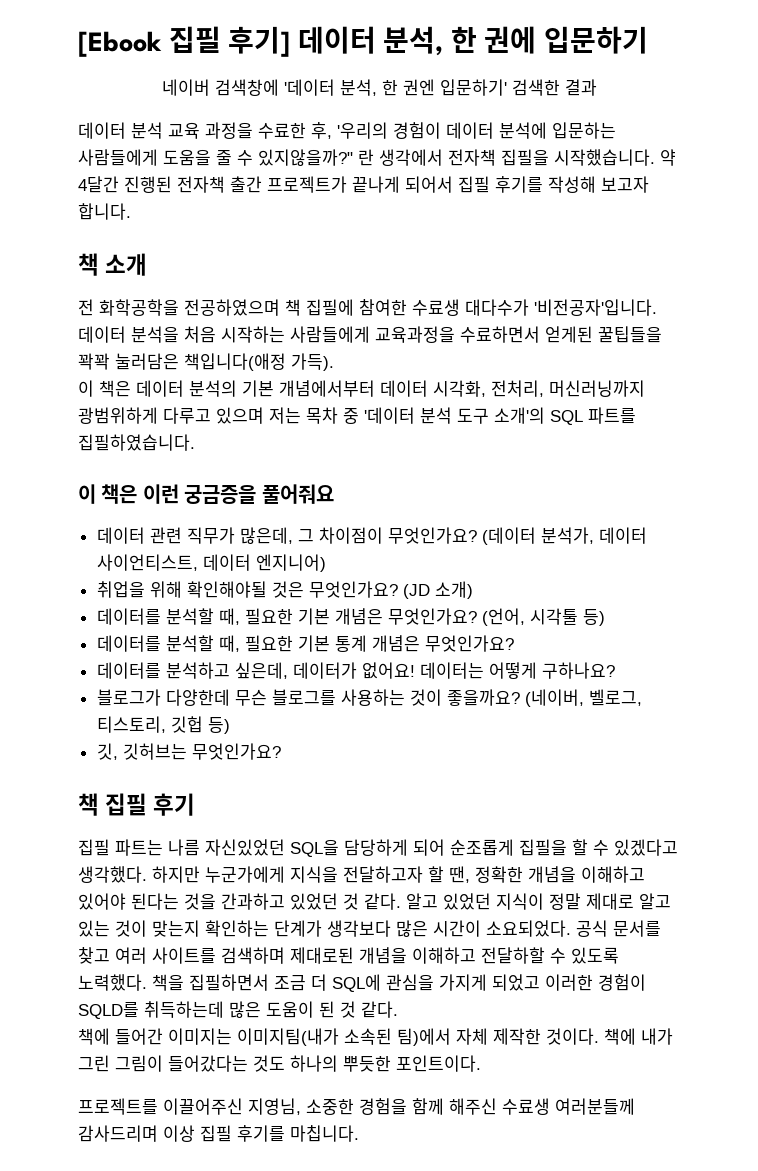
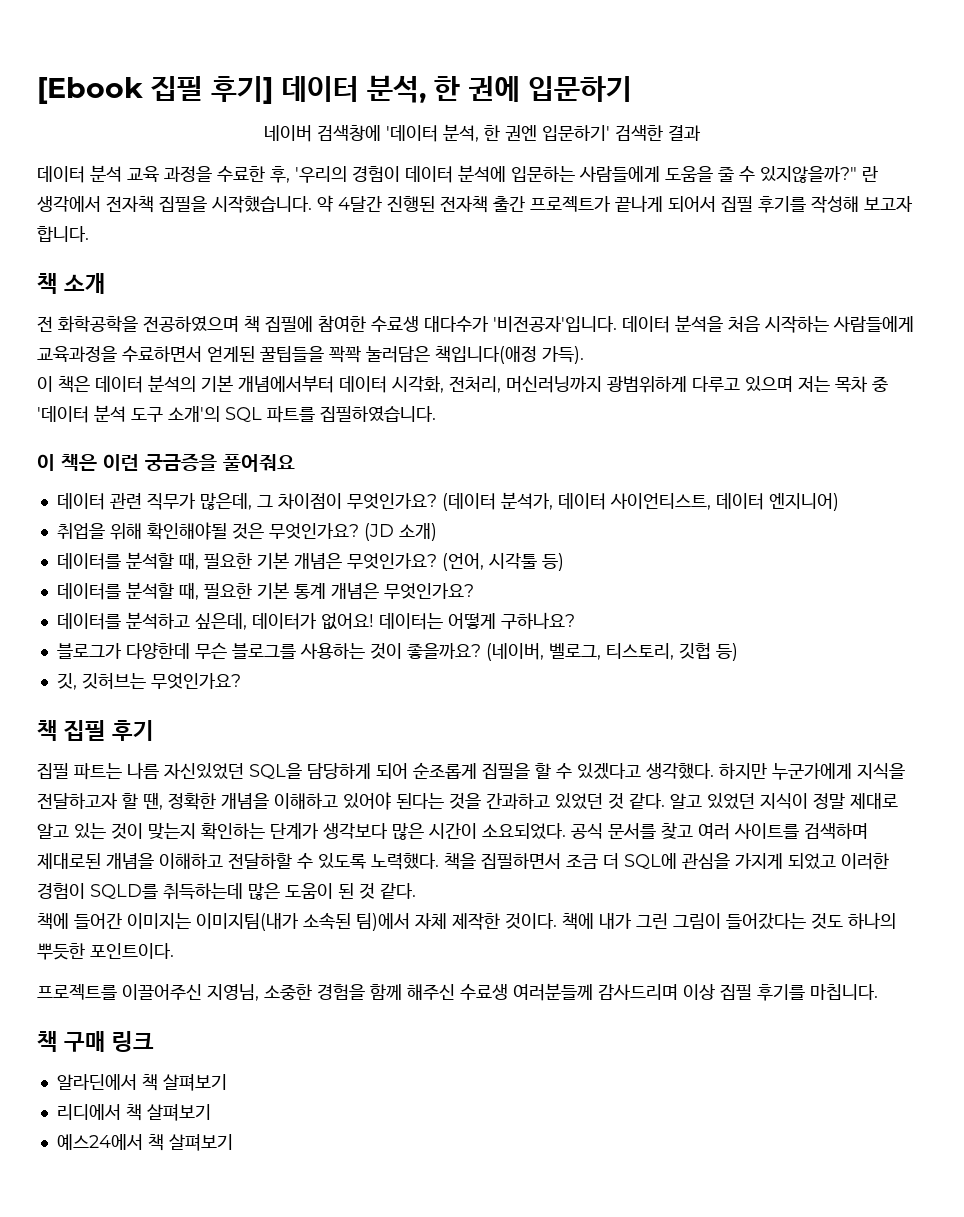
+ 책 구매 링크
+ 알라딘에서 책 살펴보기
+ 리디에서 책 살펴보기
+ 예스24에서 책 살펴보기

